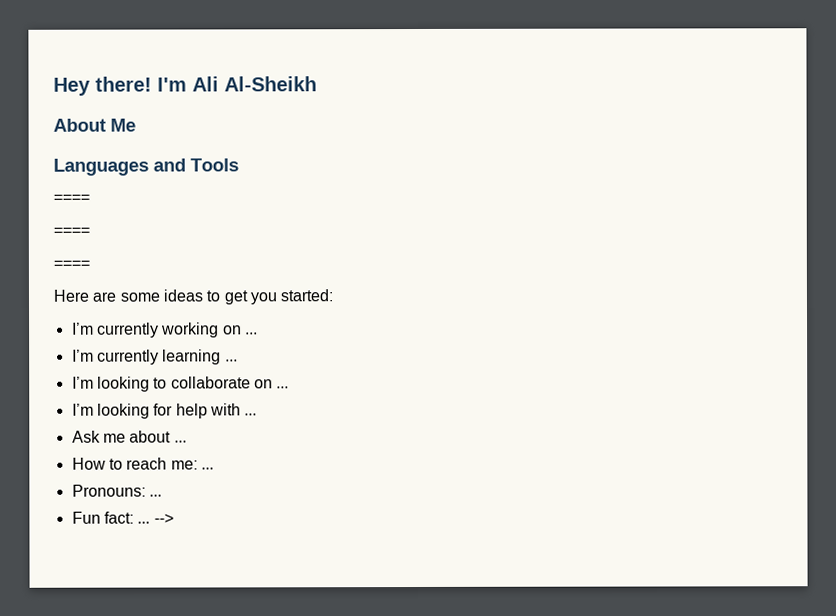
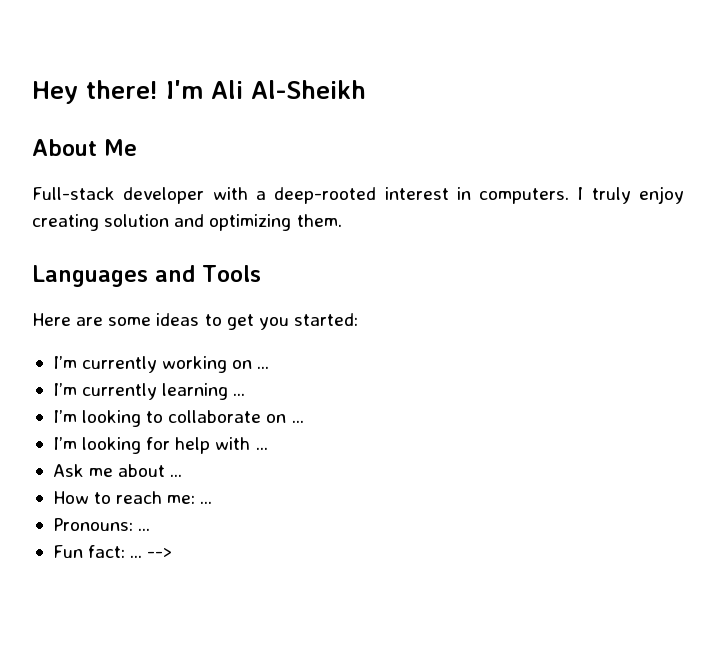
+ Full-stack developer with a deep-rooted interest in computers. I truly enjoy creating solution and optimizing them.
  Languages and Tools
- ====
- ====
- ====

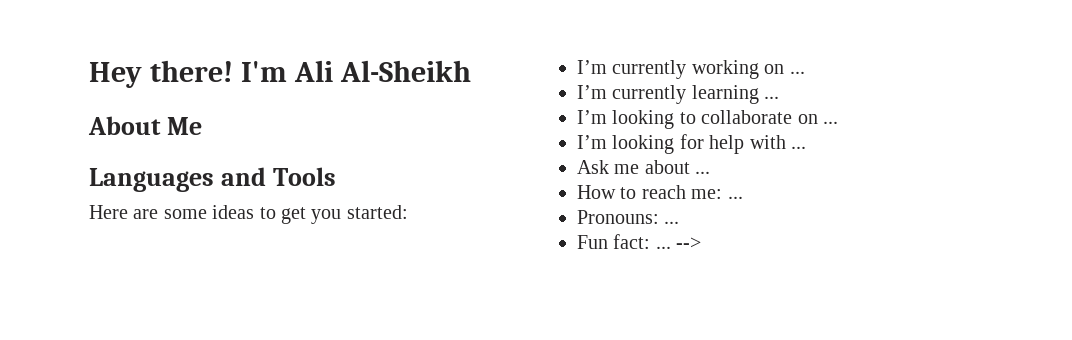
- Full-stack developer with a deep-rooted interest in computers. I truly enjoy creating solution and optimizing them.

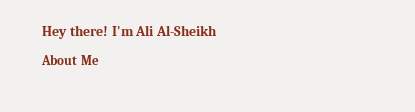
- Languages and Tools
- Here are some ideas to get you started:
- I’m currently working on ...
- I’m currently learning ...
- I’m looking to collaborate on ...
- I’m looking for help with ...
- Ask me about ...
- How to reach me: ...
- Pronouns: ...
- Fun fact: ... -->

